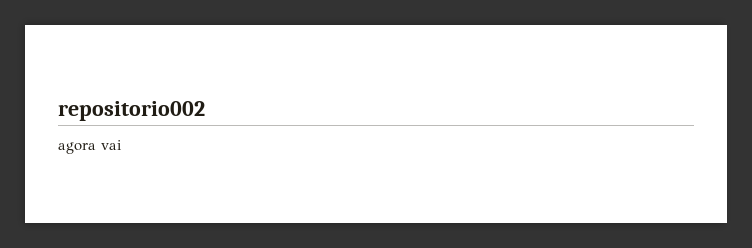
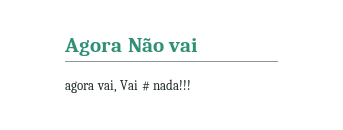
- repositorio002
- agora vai
+ Agora Não vai
+ agora vai, Vai # nada!!!

